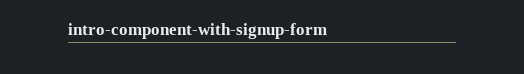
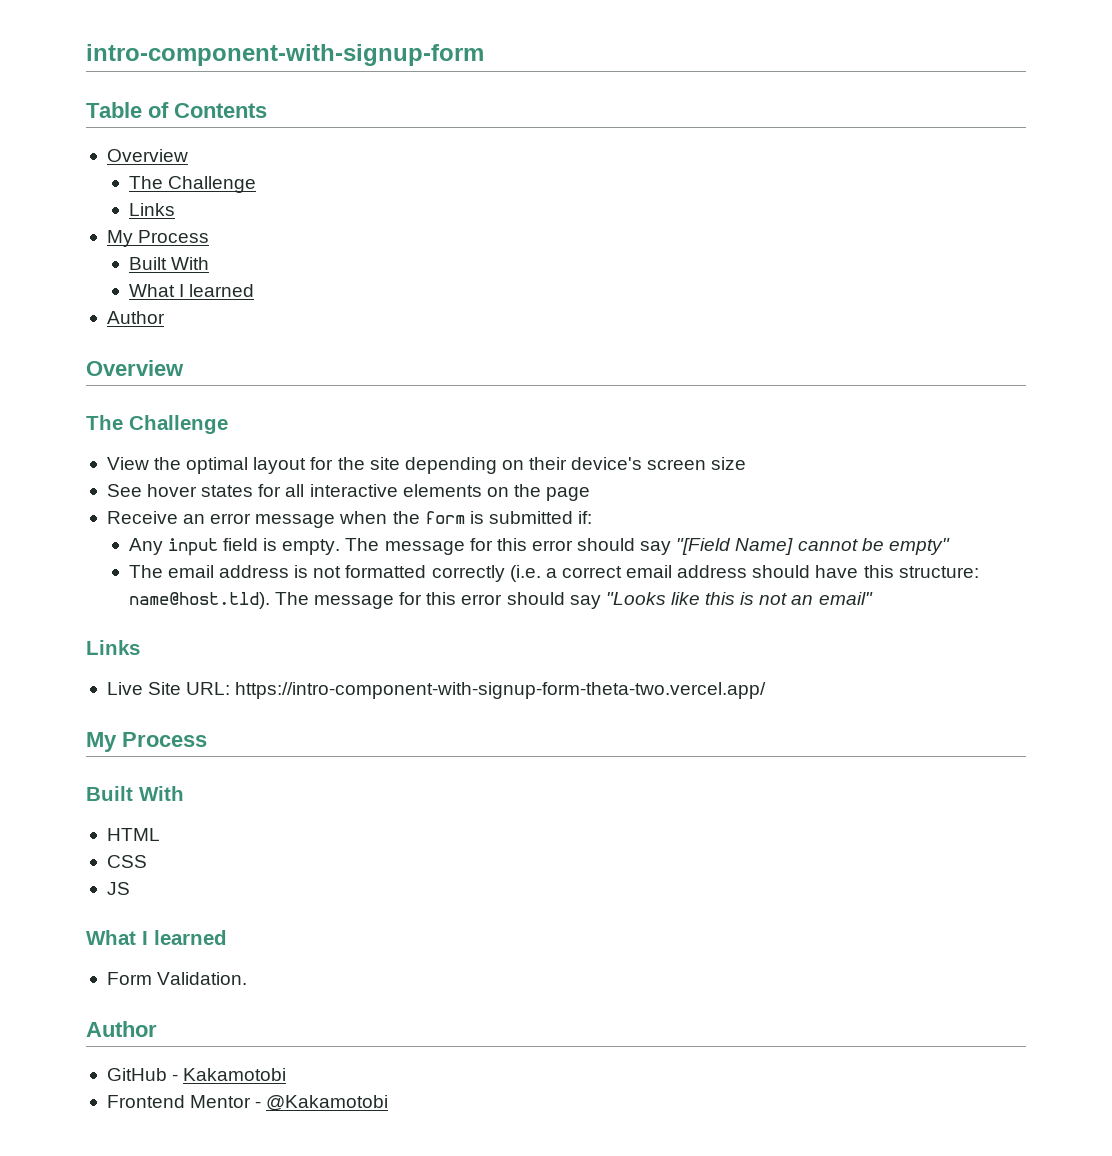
+ Table of Contents
+ Overview
+ The Challenge
+ Links
+ My Process
+ Built With
+ What I learned
+ Author
+ Overview
+ The Challenge
+ View the optimal layout for the site depending on their device's screen size
+ See hover states for all interactive elements on the page
+ Receive an error message when the form is submitted if:
+ Any input field is empty. The message for this error should say "[Field Name] cannot be empty"
+ The email address is not formatted correctly (i.e. a correct email address should have this structure: name@host.tld). The message for this error should say "Looks like this is not an email"
+ Links
+ Live Site URL: https://intro-component-with-signup-form-theta-two.vercel.app/
+ My Process
+ Built With
+ HTML
+ CSS
+ JS
+ What I learned
+ Form Validation.
+ Author
+ GitHub - Kakamotobi
+ Frontend Mentor - @Kakamotobi

